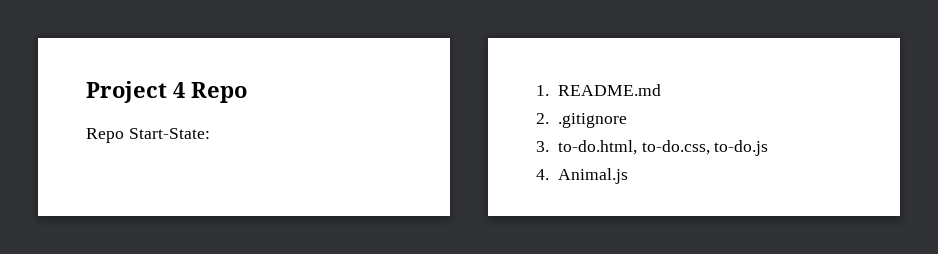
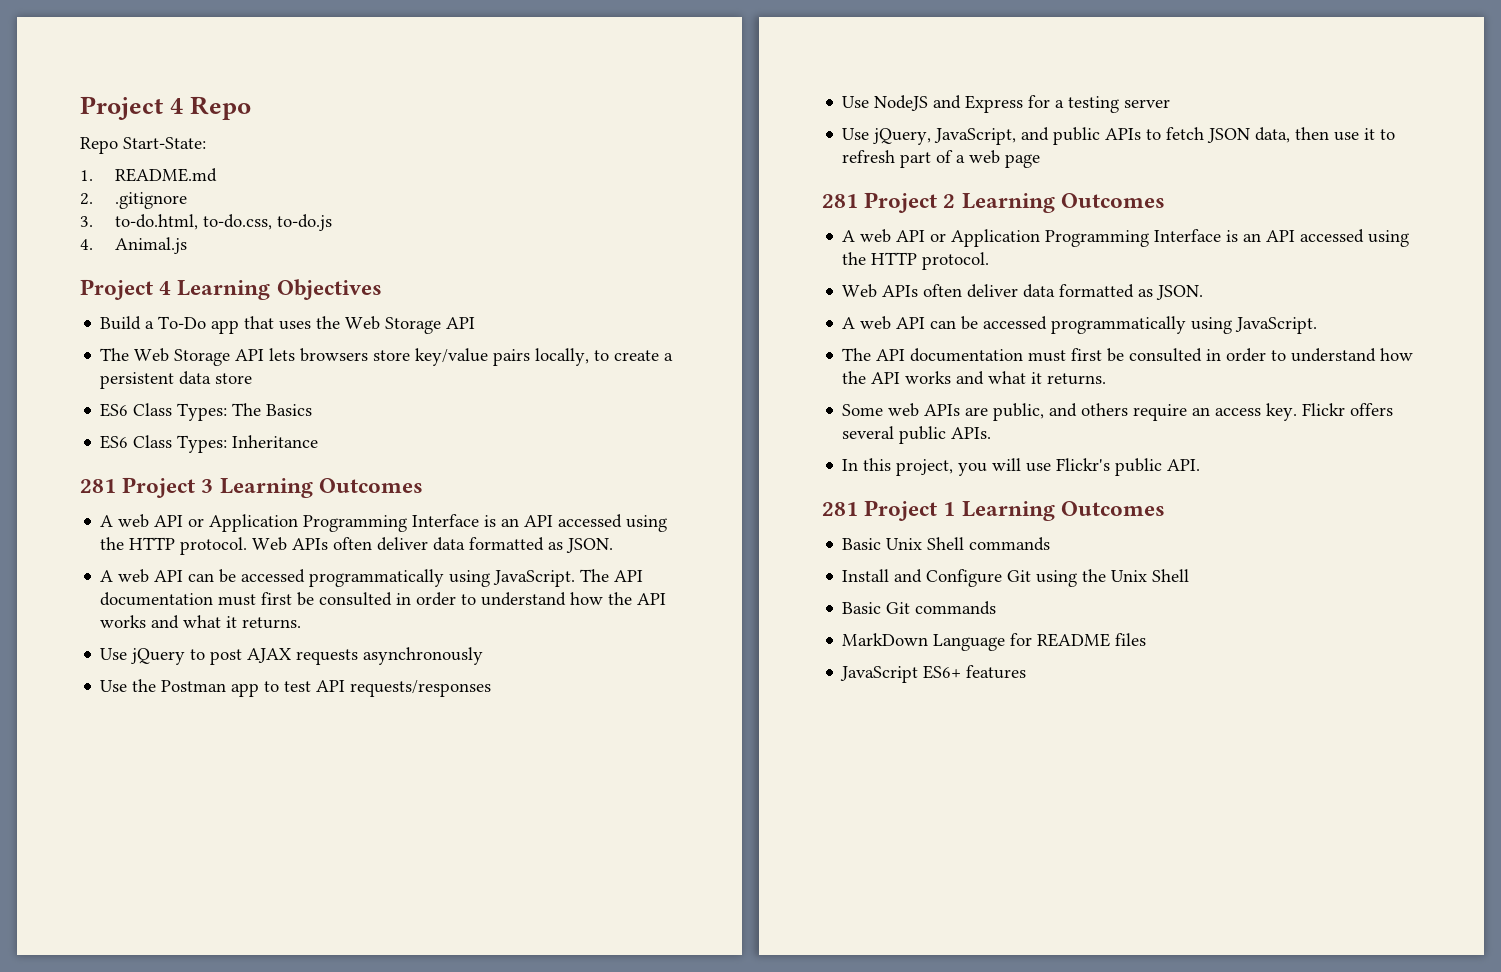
+ Project 4 Learning Objectives
+ Build a To-Do app that uses the Web Storage API
+ The Web Storage API lets browsers store key/value pairs locally, to create a persistent data store
+ ES6 Class Types: The Basics
+ ES6 Class Types: Inheritance
+ 281 Project 3 Learning Outcomes
+ A web API or Application Programming Interface is an API accessed using the HTTP protocol. Web APIs often deliver data formatted as JSON.
+ A web API can be accessed programmatically using JavaScript. The API documentation must first be consulted in order to understand how the API works and what it returns.
+ Use jQuery to post AJAX requests asynchronously
+ Use the Postman app to test API requests/responses
+ Use NodeJS and Express for a testing server
+ Use jQuery, JavaScript, and public APIs to fetch JSON data, then use it to refresh part of a web page
+ 281 Project 2 Learning Outcomes
+ A web API or Application Programming Interface is an API accessed using the HTTP protocol.
+ Web APIs often deliver data formatted as JSON.
+ A web API can be accessed programmatically using JavaScript.
+ The API documentation must first be consulted in order to understand how the API works and what it returns.
+ Some web APIs are public, and others require an access key. Flickr offers several public APIs.
+ In this project, you will use Flickr's public API.
+ 281 Project 1 Learning Outcomes
+ Basic Unix Shell commands
+ Install and Configure Git using the Unix Shell
+ Basic Git commands
+ MarkDown Language for README files
+ JavaScript ES6+ features

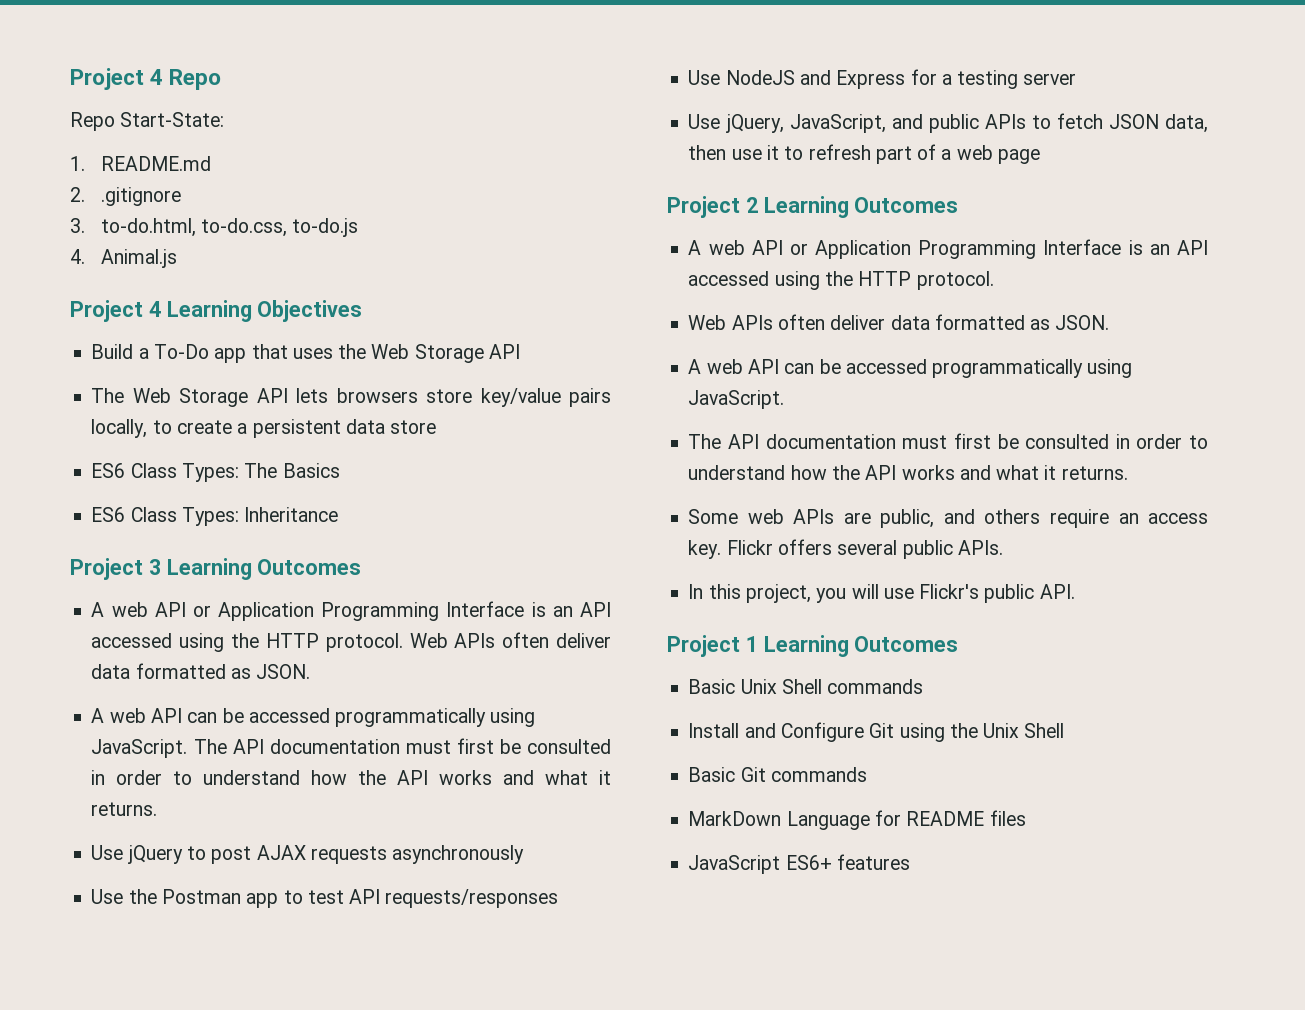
- 281 Project 3 Learning Outcomes
+ Project 3 Learning Outcomes
- 281 Project 2 Learning Outcomes
+ Project 2 Learning Outcomes
- 281 Project 1 Learning Outcomes
+ Project 1 Learning Outcomes

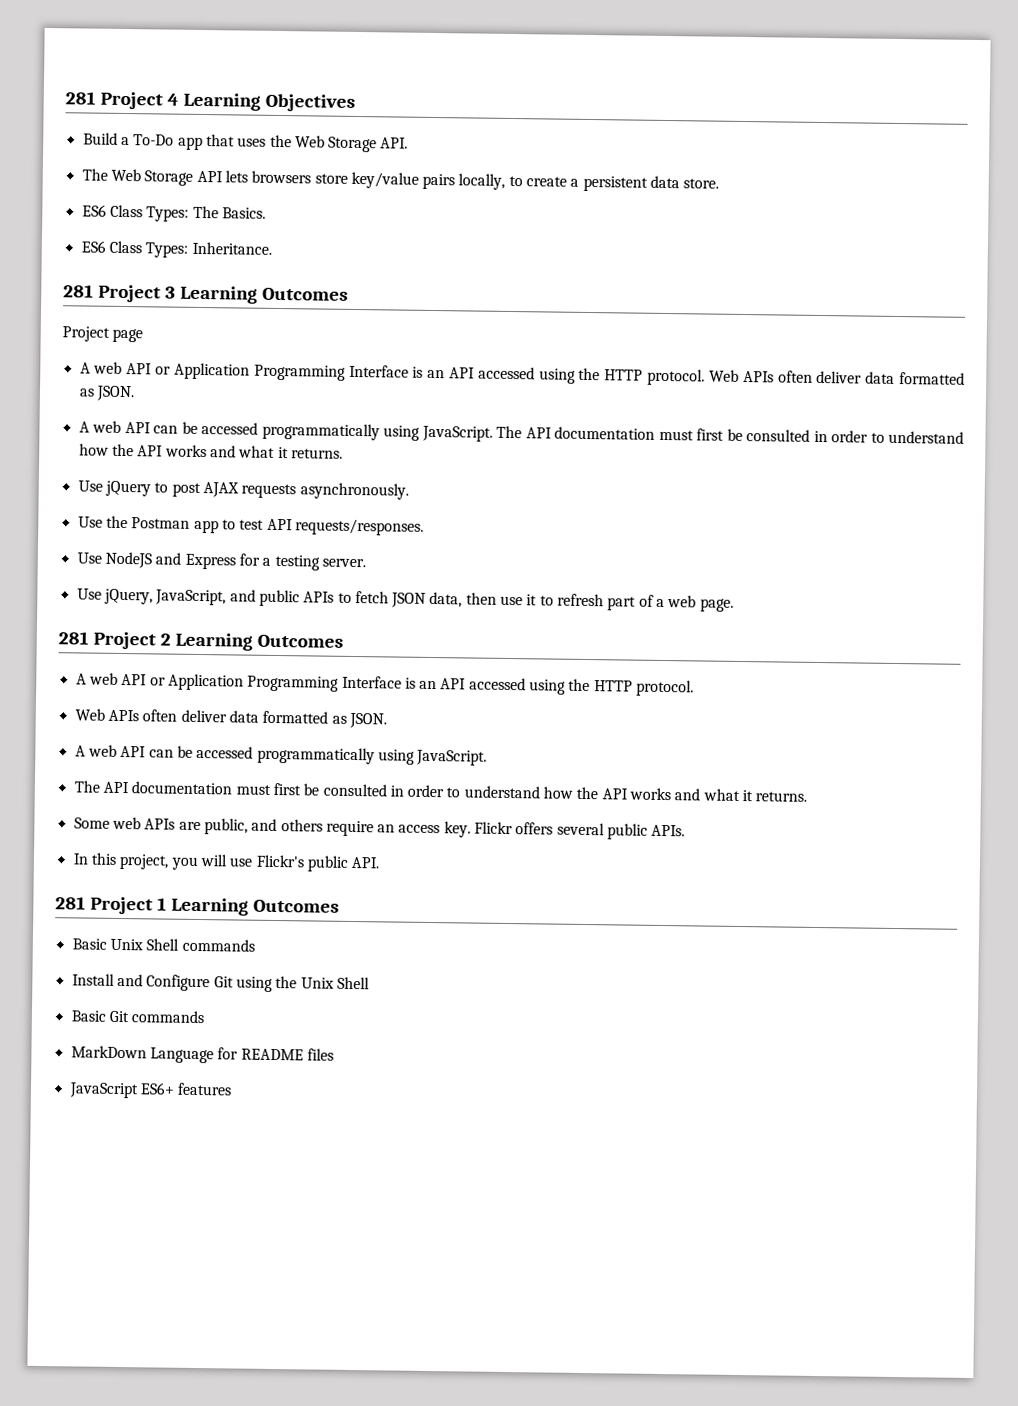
- Project 4 Repo
- Repo Start-State:
- 1. README.md
- 2. .gitignore
- 3. to-do.html, to-do.css, to-do.js
- 4. Animal.js
- Project 4 Learning Objectives
+ 281 Project 4 Learning Objectives
- Build a To-Do app that uses the Web Storage API
+ Build a To-Do app that uses the Web Storage API.
- The Web Storage API lets browsers store key/value pairs locally, to create a persistent data store
+ The Web Storage API lets browsers store key/value pairs locally, to create a persistent data store.
- ES6 Class Types: The Basics
- ES6 Class Types: Inheritance
- Project 3 Learning Outcomes
+ ES6 Class Types: The Basics.
+ ES6 Class Types: Inheritance.
+ 281 Project 3 Learning Outcomes
+ Project page
- Use jQuery to post AJAX requests asynchronously
+ Use jQuery to post AJAX requests asynchronously.
- Use the Postman app to test API requests/responses
+ Use the Postman app to test API requests/responses.
- Use NodeJS and Express for a testing server
+ Use NodeJS and Express for a testing server.
- Use jQuery, JavaScript, and public APIs to fetch JSON data, then use it to refresh part of a web page
- Project 2 Learning Outcomes
+ Use jQuery, JavaScript, and public APIs to fetch JSON data, then use it to refresh part of a web page.
+ 281 Project 2 Learning Outcomes
- Project 1 Learning Outcomes
+ 281 Project 1 Learning Outcomes

